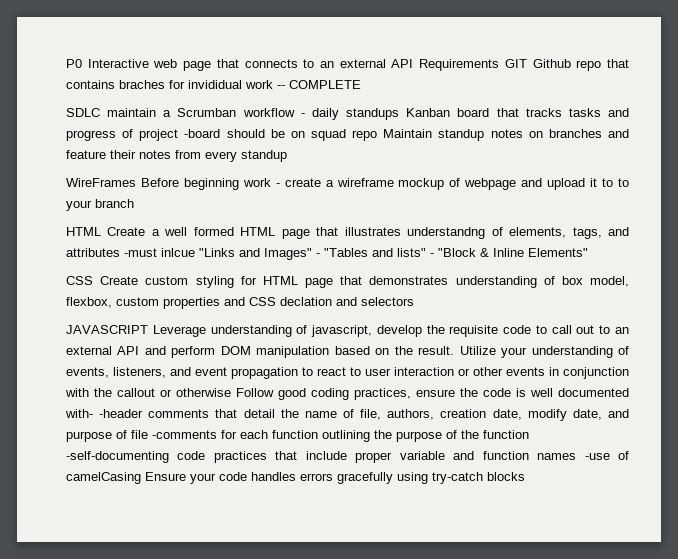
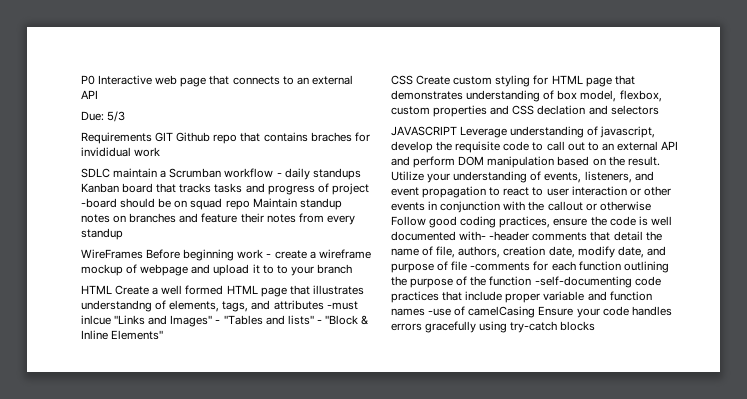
- P0 Interactive web page that connects to an external API Requirements GIT Github repo that contains braches for invididual work -- COMPLETE
+ P0 Interactive web page that connects to an external API
+ Due: 5/3
+ Requirements GIT Github repo that contains braches for invididual work

